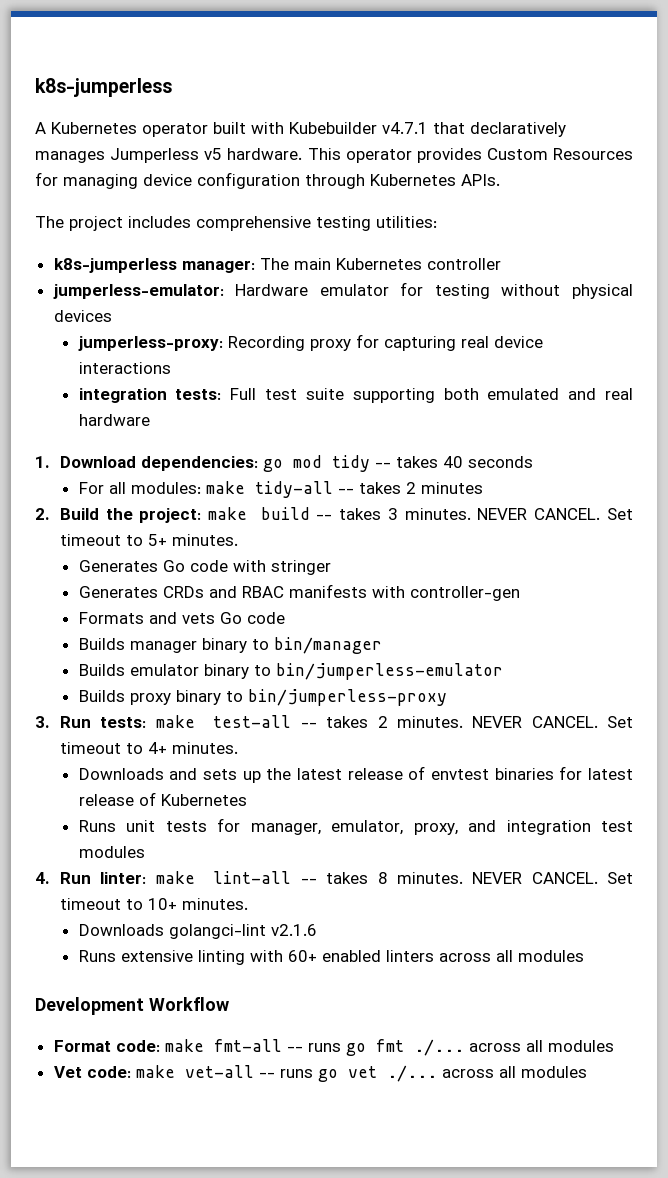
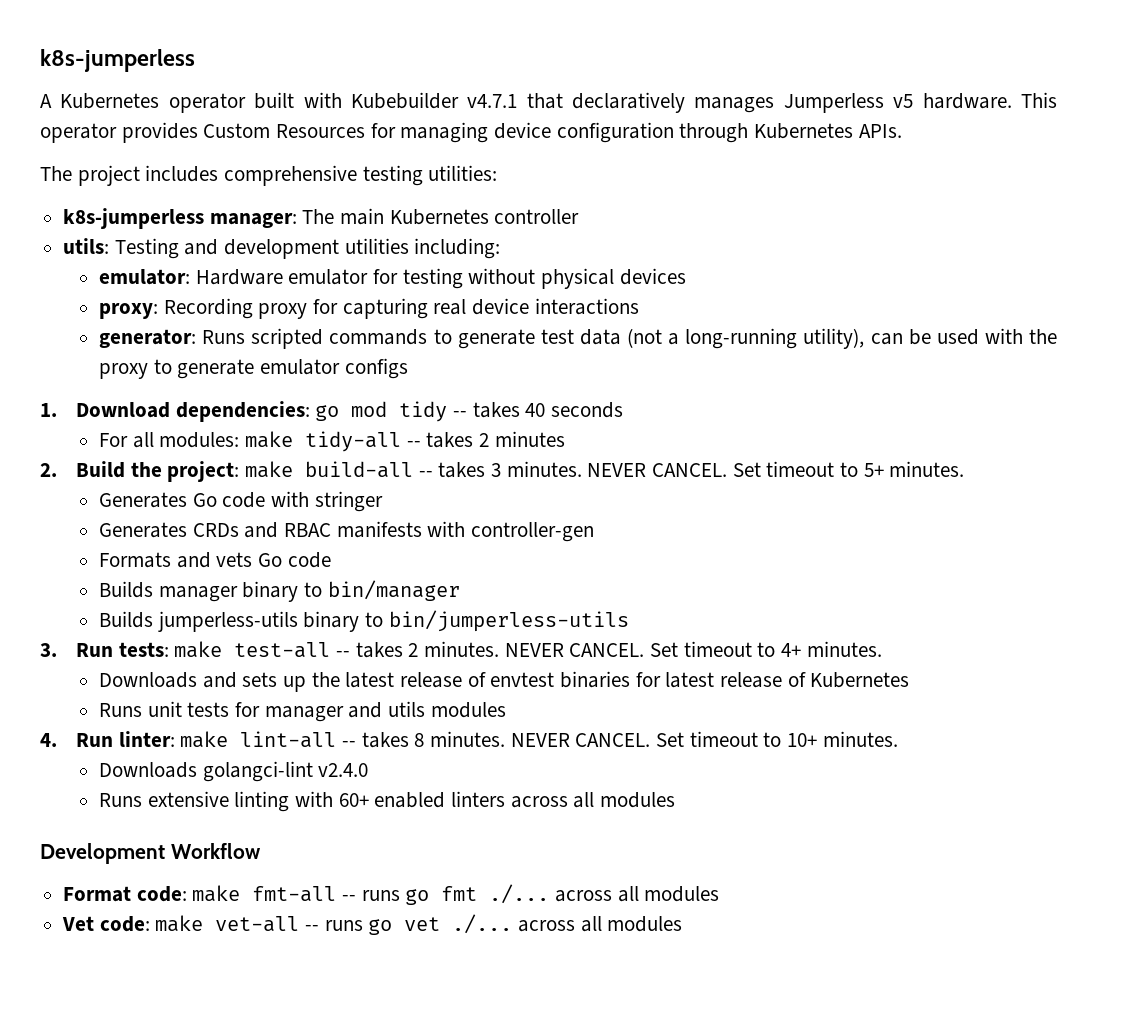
- jumperless-emulator: Hardware emulator for testing without physical devices
+ utils: Testing and development utilities including:
+ emulator: Hardware emulator for testing without physical devices
- jumperless-proxy: Recording proxy for capturing real device interactions
+ proxy: Recording proxy for capturing real device interactions
- integration tests: Full test suite supporting both emulated and real hardware
+ generator: Runs scripted commands to generate test data (not a long-running utility), can be used with the proxy to generate emulator configs
- 2. Build the project: make build -- takes 3 minutes.
+ 2. Build the project: make build-all -- takes 3 minutes.
- Builds emulator binary to bin/jumperless-emulator
- Builds proxy binary to bin/jumperless-proxy
+ Builds jumperless-utils binary to bin/jumperless-utils
- Runs unit tests for manager, emulator, proxy, and integration test modules
+ Runs unit tests for manager and utils modules
- Downloads golangci-lint v2.1.6
+ Downloads golangci-lint v2.4.0

